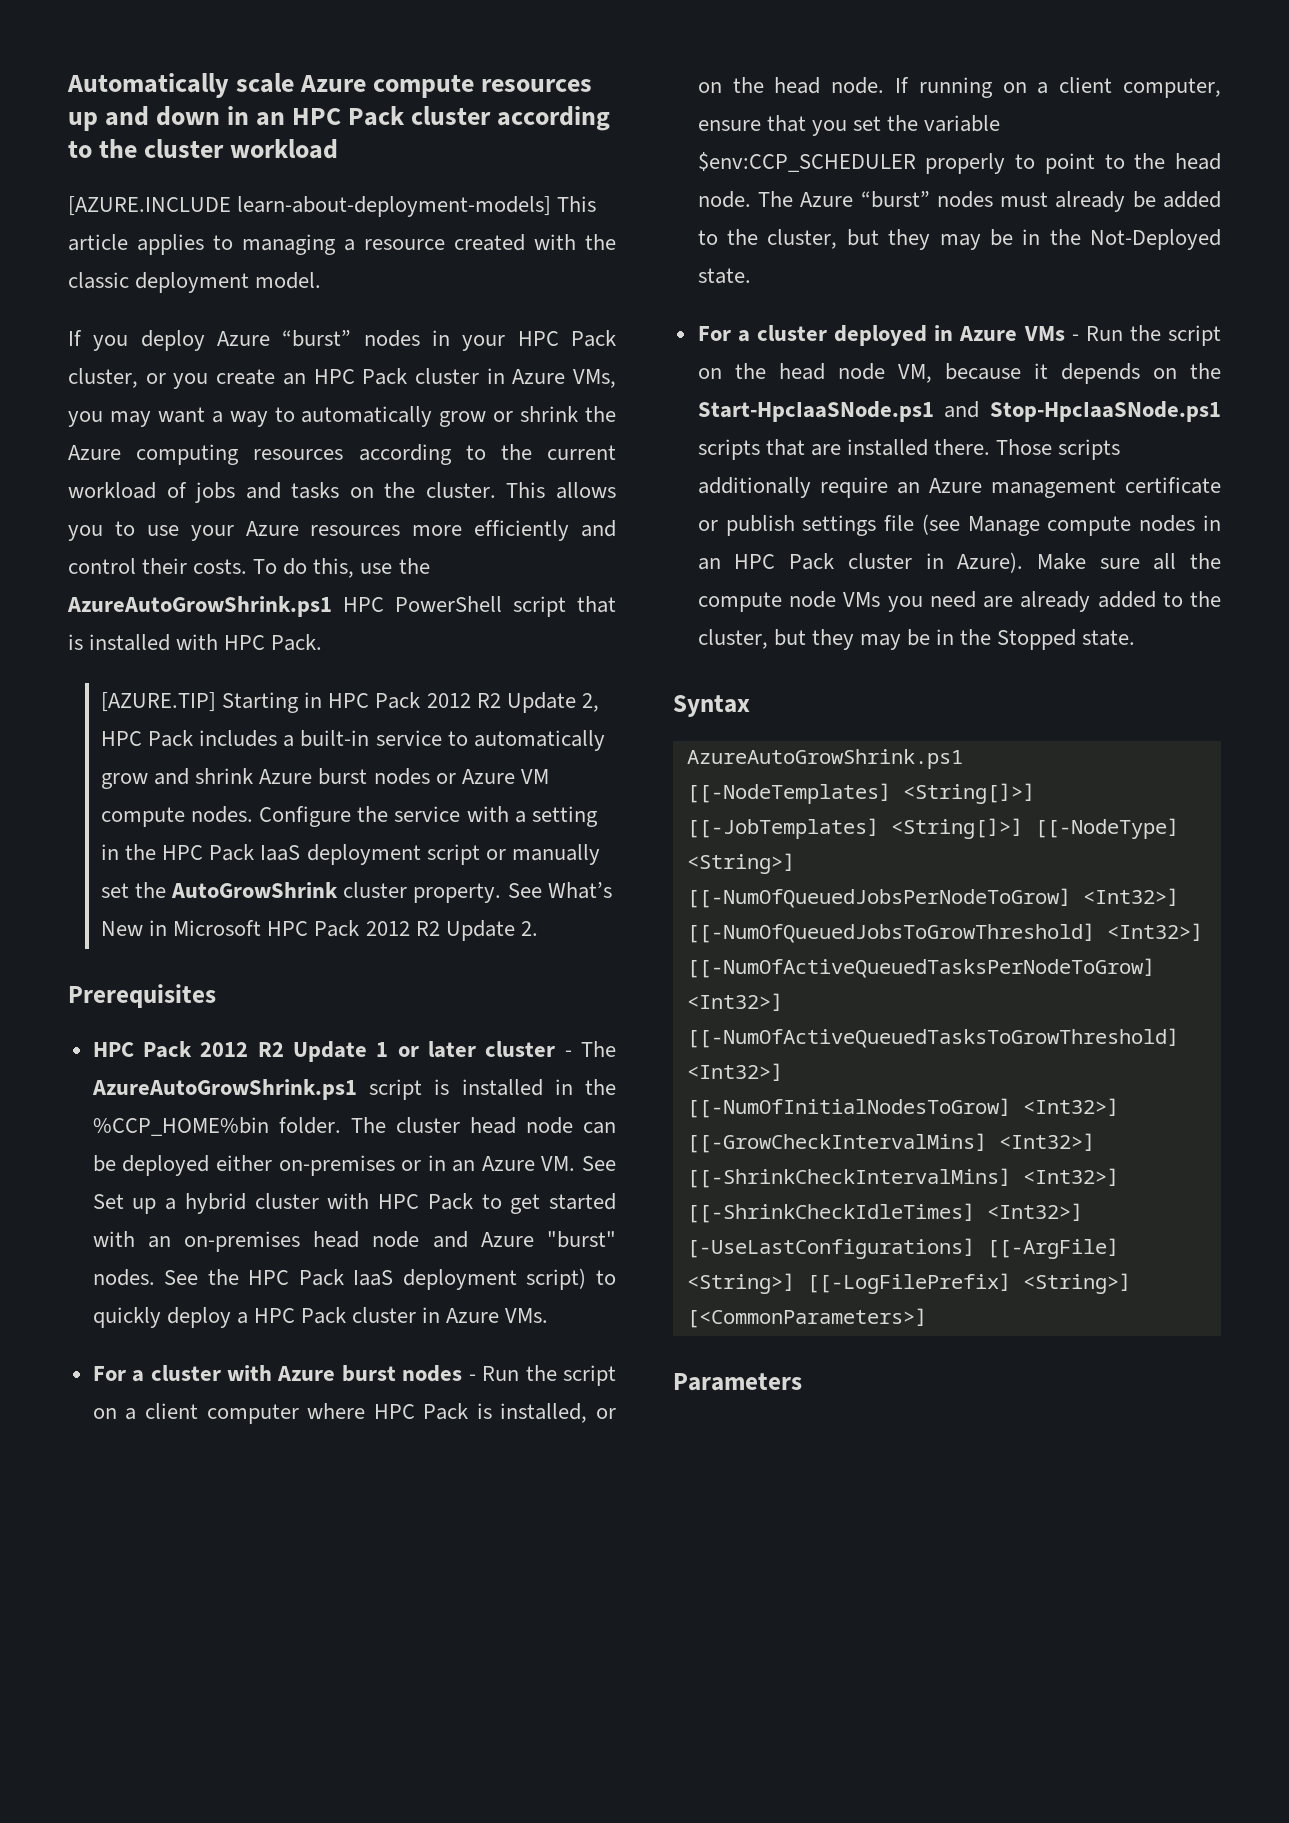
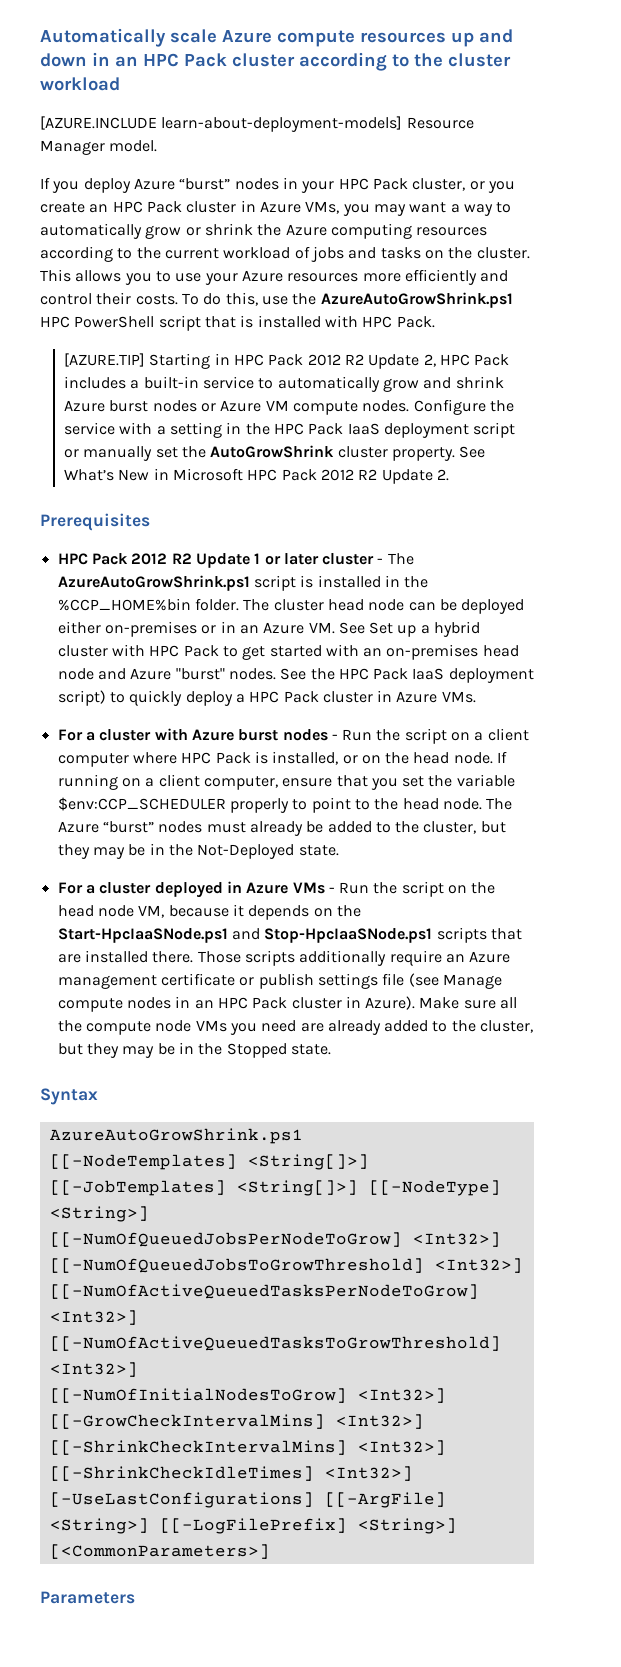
- [AZURE.INCLUDE learn-about-deployment-models] This article applies to managing a resource created with the classic deployment model.
+ [AZURE.INCLUDE learn-about-deployment-models] Resource Manager model.

